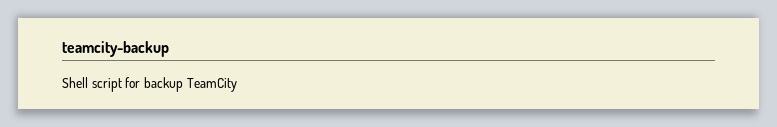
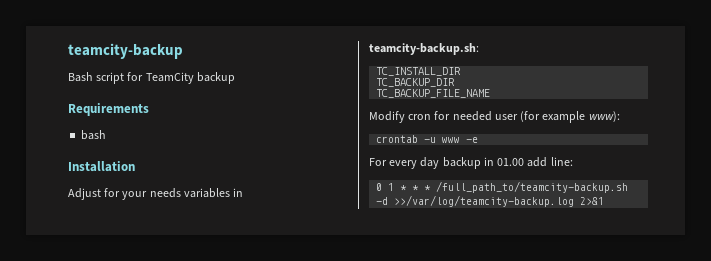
- Shell script for backup TeamCity
+ Bash script for TeamCity backup
+ Requirements
+ bash
+ Installation
+ Adjust for your needs variables in teamcity-backup.sh:
+ TC_INSTALL_DIR
+ TC_BACKUP_DIR
+ TC_BACKUP_FILE_NAME
+ Modify cron for needed user (for example www):
+ crontab -u www -e
+ For every day backup in 01.00 add line:
+ 0 1 * * * /full_path_to/teamcity-backup.sh -d >>/var/log/teamcity-backup.log 2>&1

